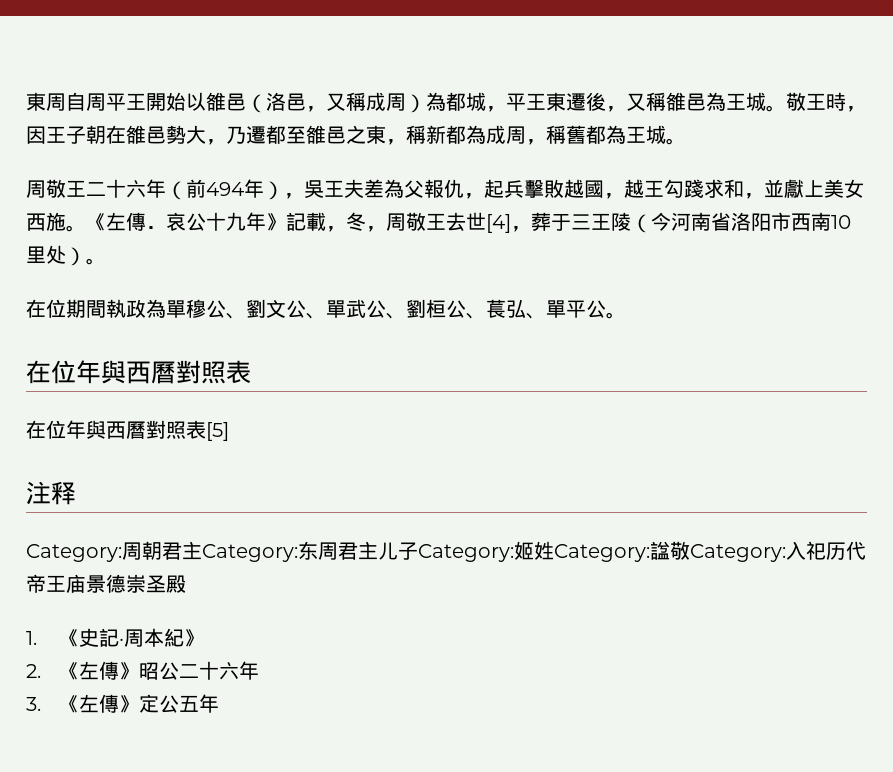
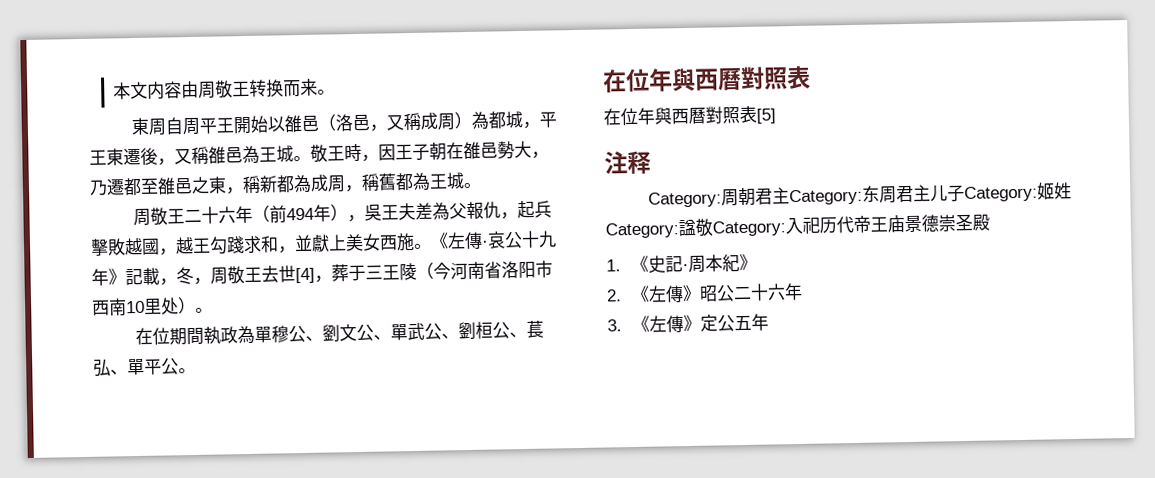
+ 本文内容由周敬王转换而来。
- 《左傳．哀公十九年》記載，冬，周敬王去世[4]，葬于三王陵（今河南省洛阳市西南10里处）。
+ 《左傳·哀公十九年》記載，冬，周敬王去世[4]，葬于三王陵（今河南省洛阳市西南10里处）。

